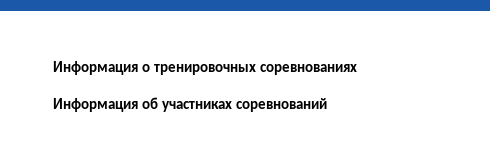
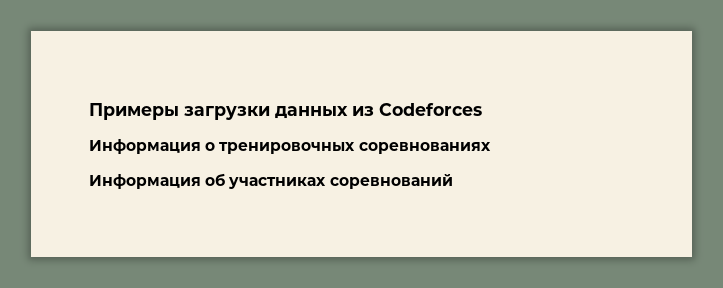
+ Примеры загрузки данных из Codeforces

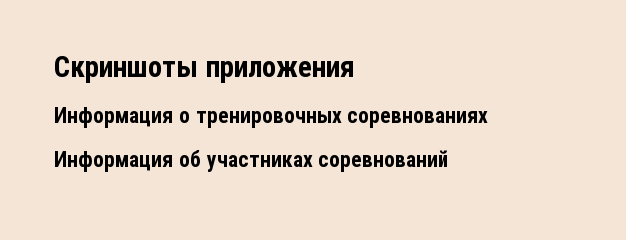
- Примеры загрузки данных из Codeforces
+ Скриншоты приложения

